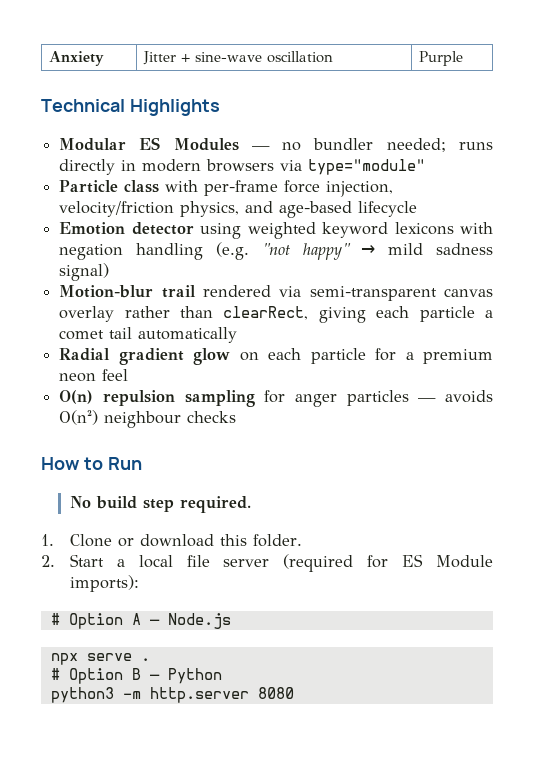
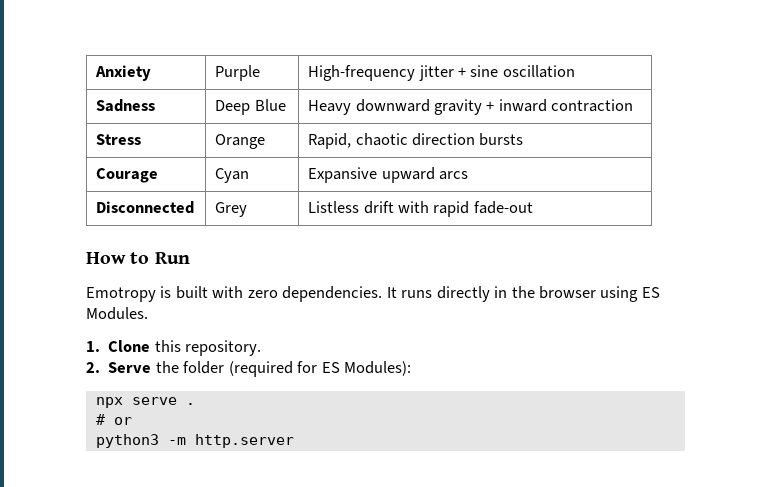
- Anxiety | Jitter + sine-wave oscillation | Purple
- Technical Highlights
- Modular ES Modules — no bundler needed; runs directly in modern browsers via type="module"
- Particle class with per-frame force injection, velocity/friction physics, and age-based lifecycle
- Emotion detector using weighted keyword lexicons with negation handling (e.g. "not happy" → mild sadness signal)
- Motion-blur trail rendered via semi-transparent canvas overlay rather than clearRect, giving each particle a comet tail automatically
- Radial gradient glow on each particle for a premium neon feel
- O(n) repulsion sampling for anger particles — avoids O(n²) neighbour checks
+ Anxiety | Purple | High-frequency jitter + sine oscillation
+ Sadness | Deep Blue | Heavy downward gravity + inward contraction
+ Stress | Orange | Rapid, chaotic direction bursts
+ Courage | Cyan | Expansive upward arcs
+ Disconnected | Grey | Listless drift with rapid fade-out
  How to Run
- No build step required.
- 1. Clone or download this folder.
- 2. Start a local file server (required for ES Module imports):
- # Option A — Node.js
+ Emotropy is built with zero dependencies. It runs directly in the browser using ES Modules.
+ 1. Clone this repository.
+ 2. Serve the folder (required for ES Modules):
- # Option B — Python
+ # or
- python3 -m http.server 8080
+ python3 -m http.server

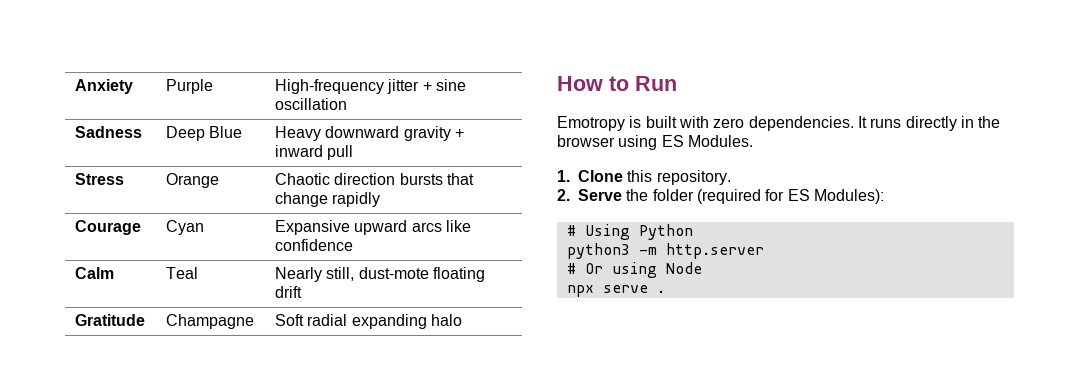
- Sadness | Deep Blue | Heavy downward gravity + inward contraction
+ Sadness | Deep Blue | Heavy downward gravity + inward pull
- Stress | Orange | Rapid, chaotic direction bursts
+ Stress | Orange | Chaotic direction bursts that change rapidly
- Courage | Cyan | Expansive upward arcs
- Disconnected | Grey | Listless drift with rapid fade-out
+ Courage | Cyan | Expansive upward arcs like confidence
+ Calm | Teal | Nearly still, dust-mote floating drift
+ Gratitude | Champagne | Soft radial expanding halo
- npx serve .
- # or
+ # Using Python
+ # Or using Node
+ npx serve .

